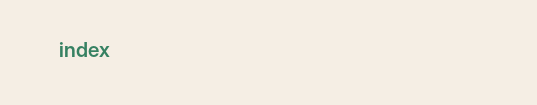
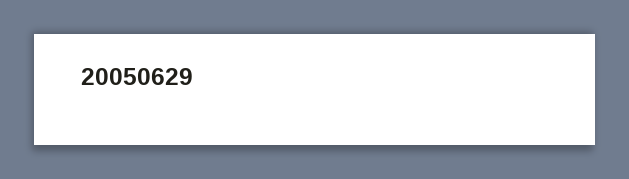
- index
+ 20050629

